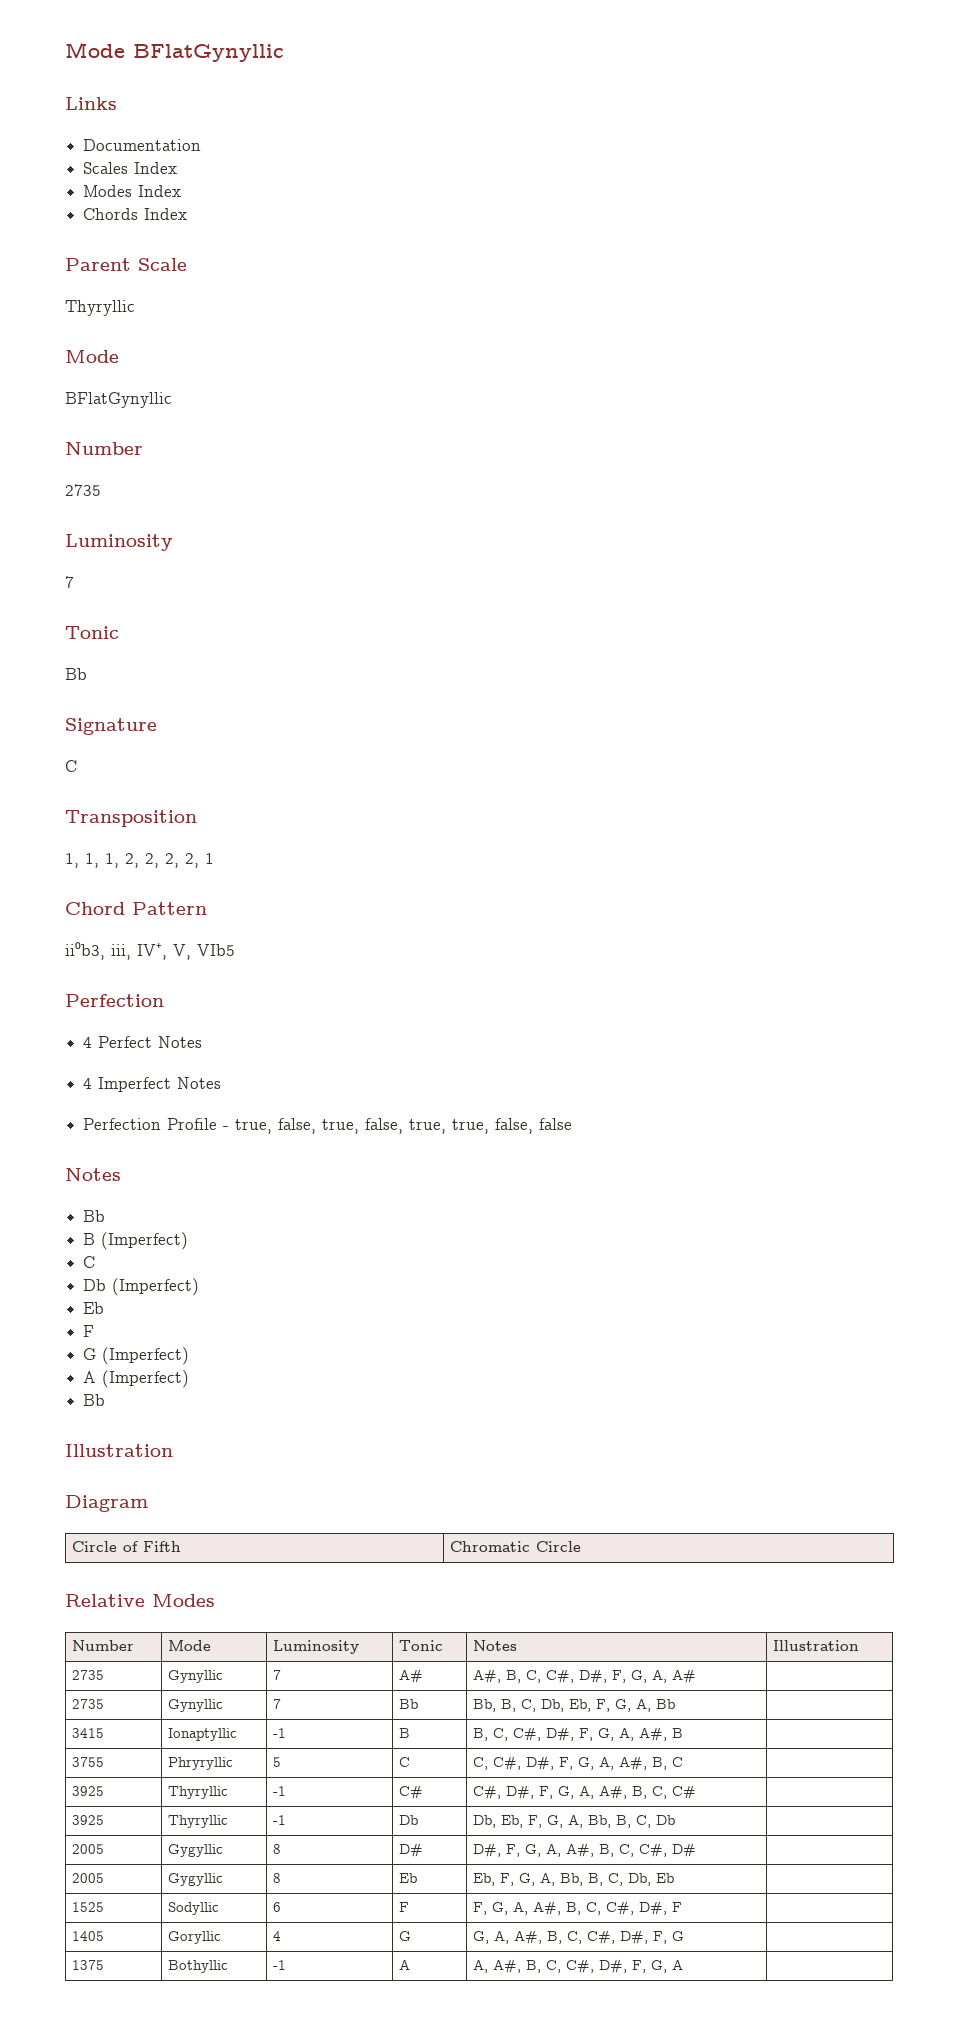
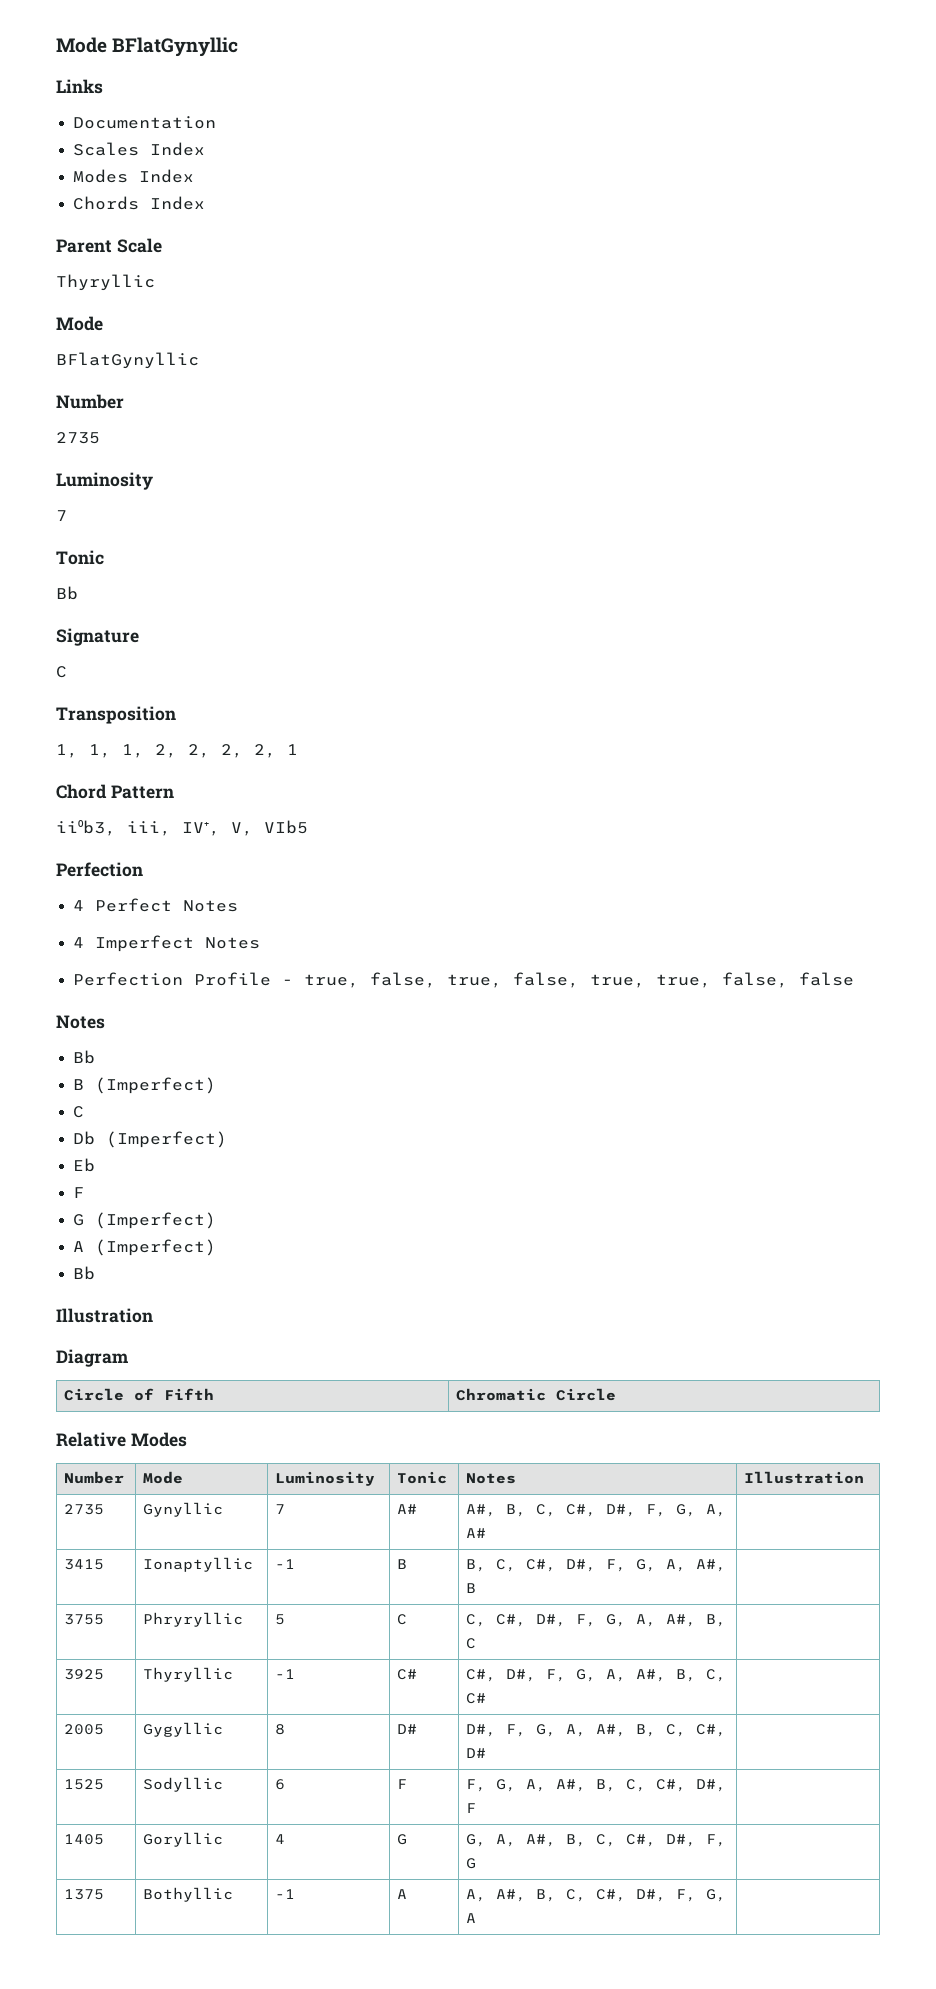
- 2735 | Gynyllic | 7 | Bb | Bb, B, C, Db, Eb, F, G, A, Bb |
- 3925 | Thyryllic | -1 | Db | Db, Eb, F, G, A, Bb, B, C, Db |
- 2005 | Gygyllic | 8 | Eb | Eb, F, G, A, Bb, B, C, Db, Eb |

